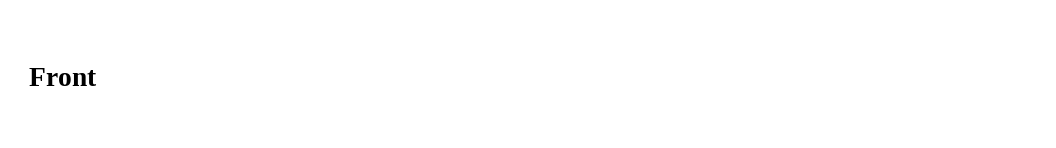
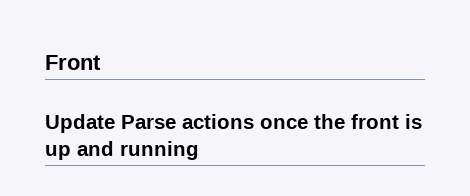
+ Update Parse actions once the front is up and running

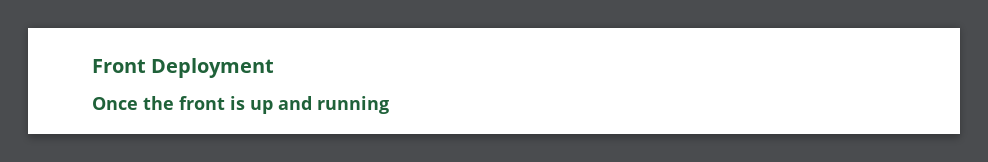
- Front
- Update Parse actions once the front is up and running
+ Front Deployment
+ Once the front is up and running

